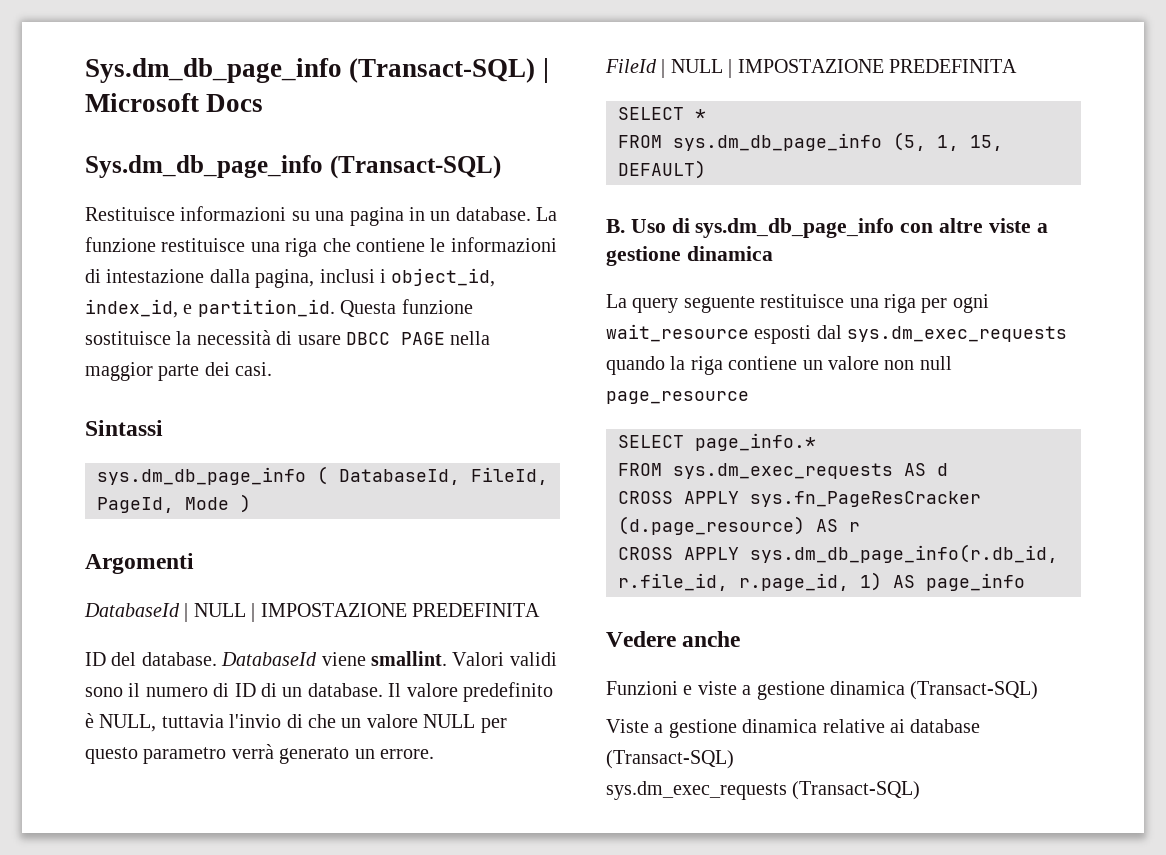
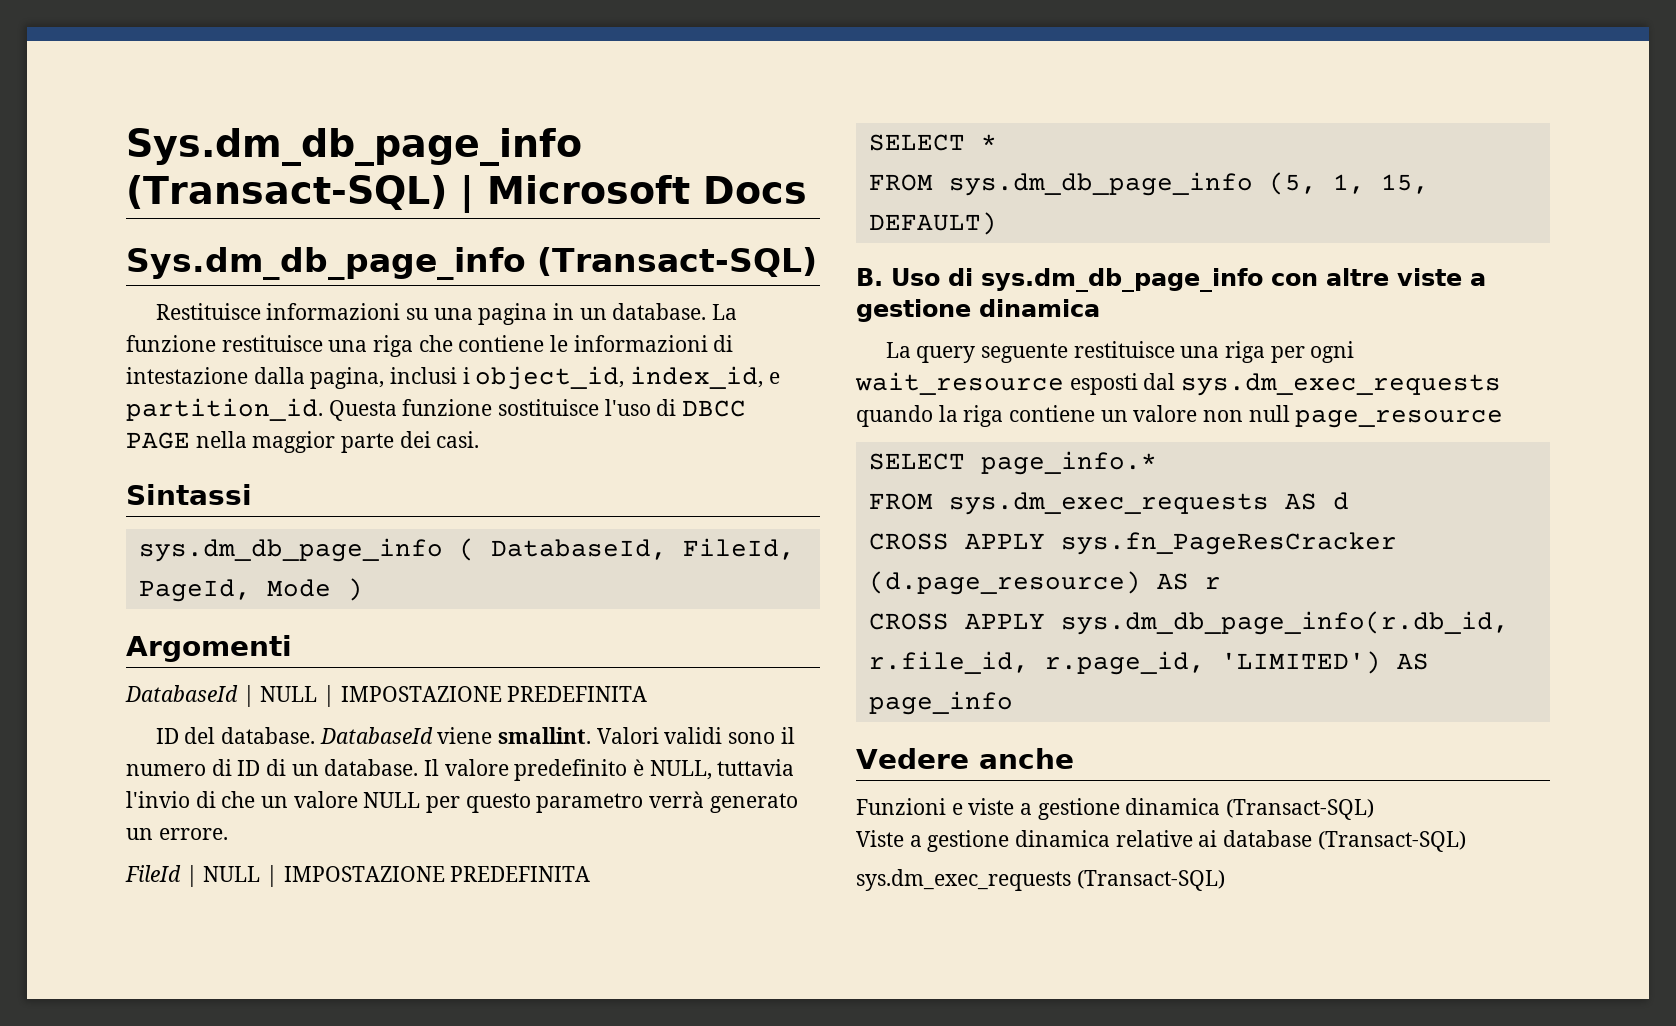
- Questa funzione sostituisce la necessità di usare DBCC PAGE nella maggior parte dei casi.
+ Questa funzione sostituisce l'uso di DBCC PAGE nella maggior parte dei casi.
- CROSS APPLY sys.dm_db_page_info(r.db_id, r.file_id, r.page_id, 1) AS page_info
+ CROSS APPLY sys.dm_db_page_info(r.db_id, r.file_id, r.page_id, 'LIMITED') AS page_info

